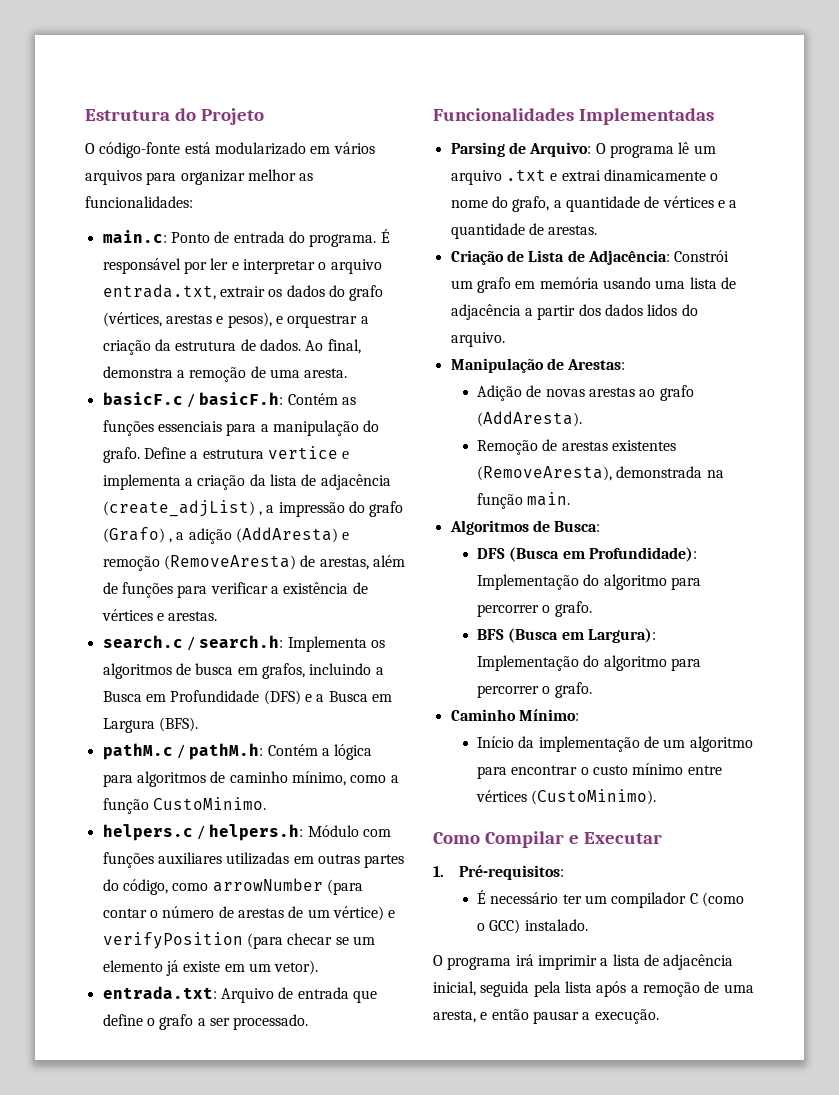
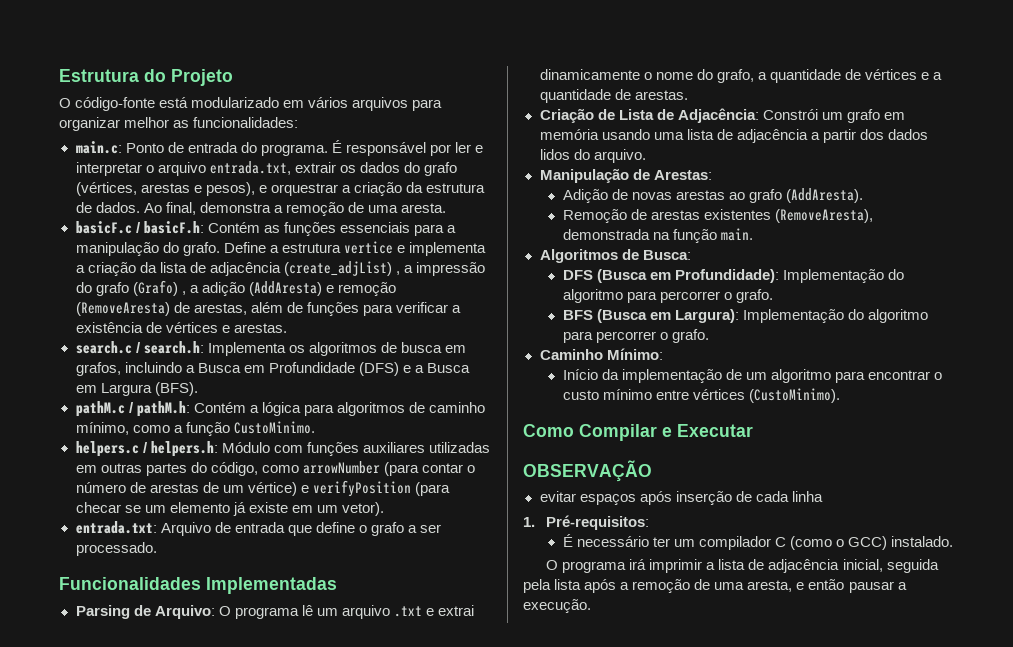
+ OBSERVAÇÃO
+ evitar espaços após inserção de cada linha

